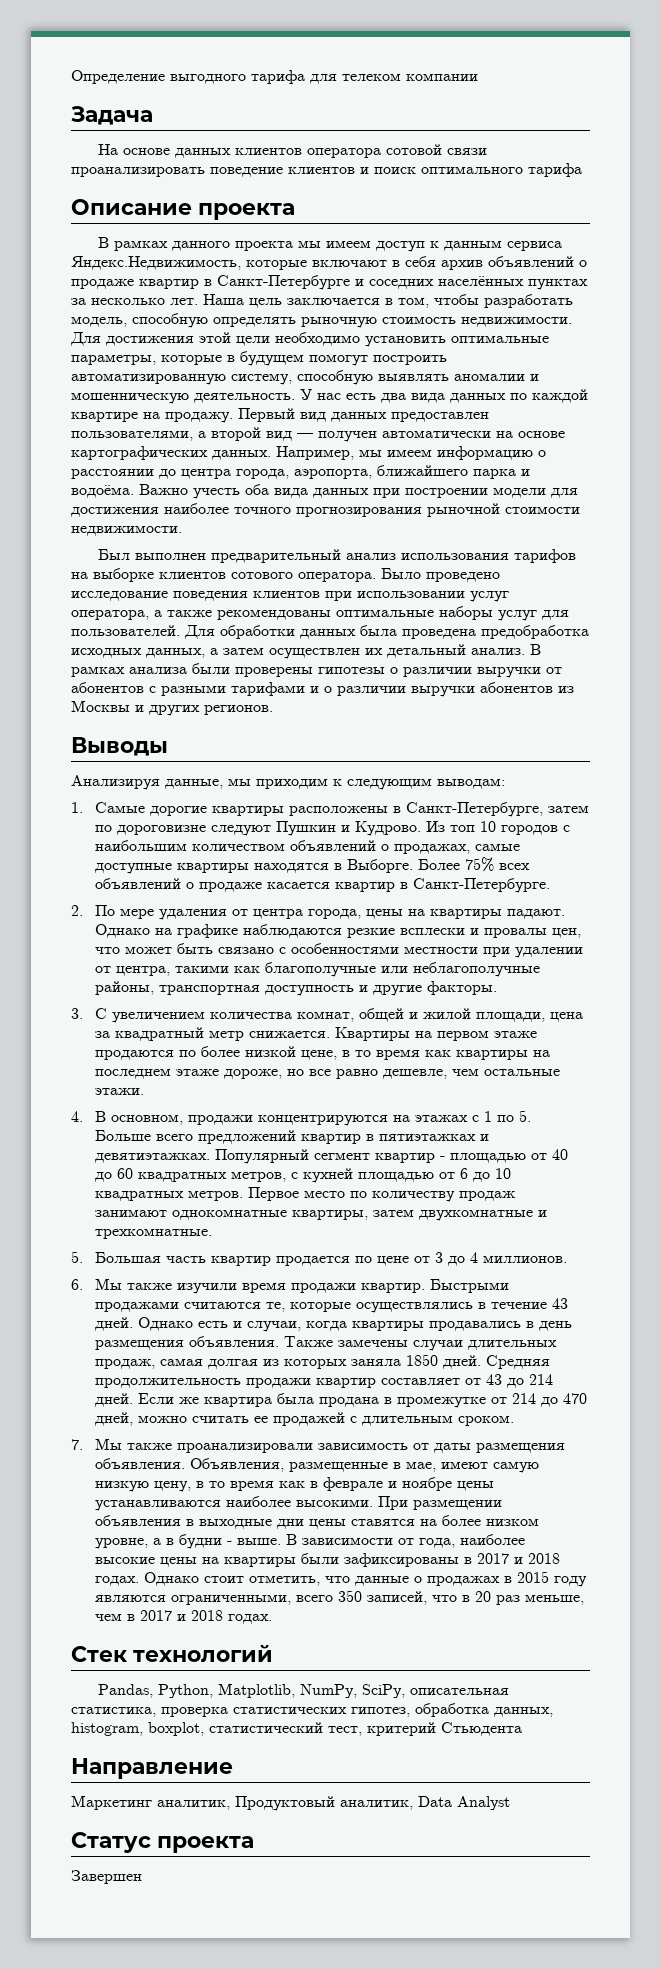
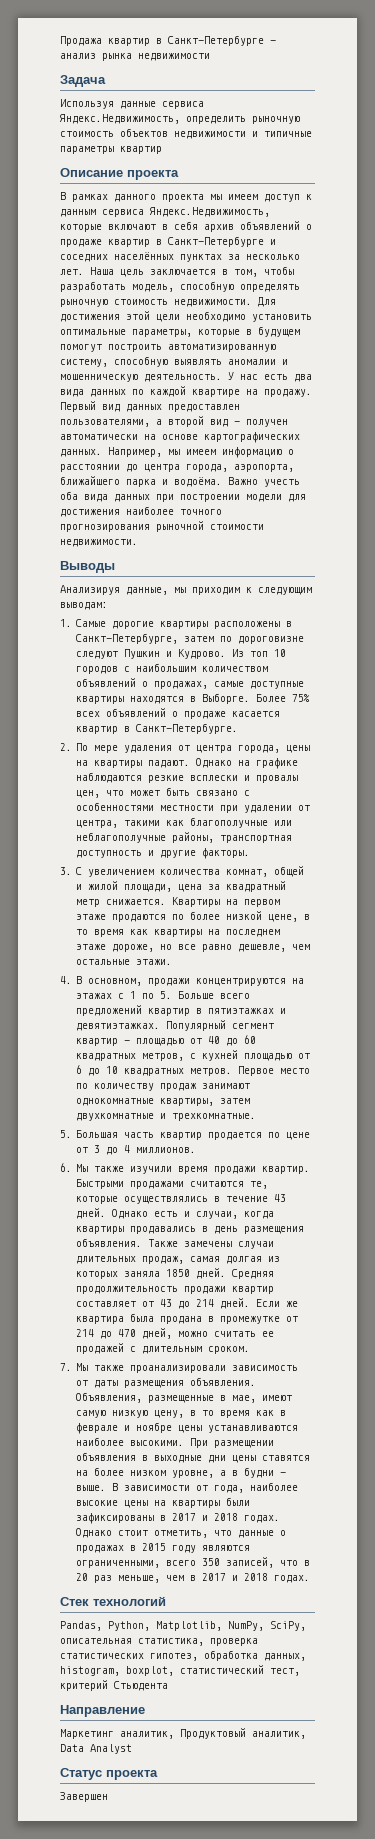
- Определение выгодного тарифа для телеком компании
+ Продажа квартир в Санкт-Петербурге — анализ рынка недвижимости
  Задача
- На основе данных клиентов оператора сотовой связи проанализировать поведение клиентов и поиск оптимального тарифа
+ Используя данные сервиса Яндекс.Недвижимость, определить рыночную стоимость объектов недвижимости и типичные параметры квартир
- Был выполнен предварительный анализ использования тарифов на выборке клиентов сотового оператора. Было проведено исследование поведения клиентов при использовании услуг оператора, а также рекомендованы оптимальные наборы услуг для пользователей. Для обработки данных была проведена предобработка исходных данных, а затем осуществлен их детальный анализ. В рамках анализа были проверены гипотезы о различии выручки от абонентов с разными тарифами и о различии выручки абонентов из Москвы и других регионов.

